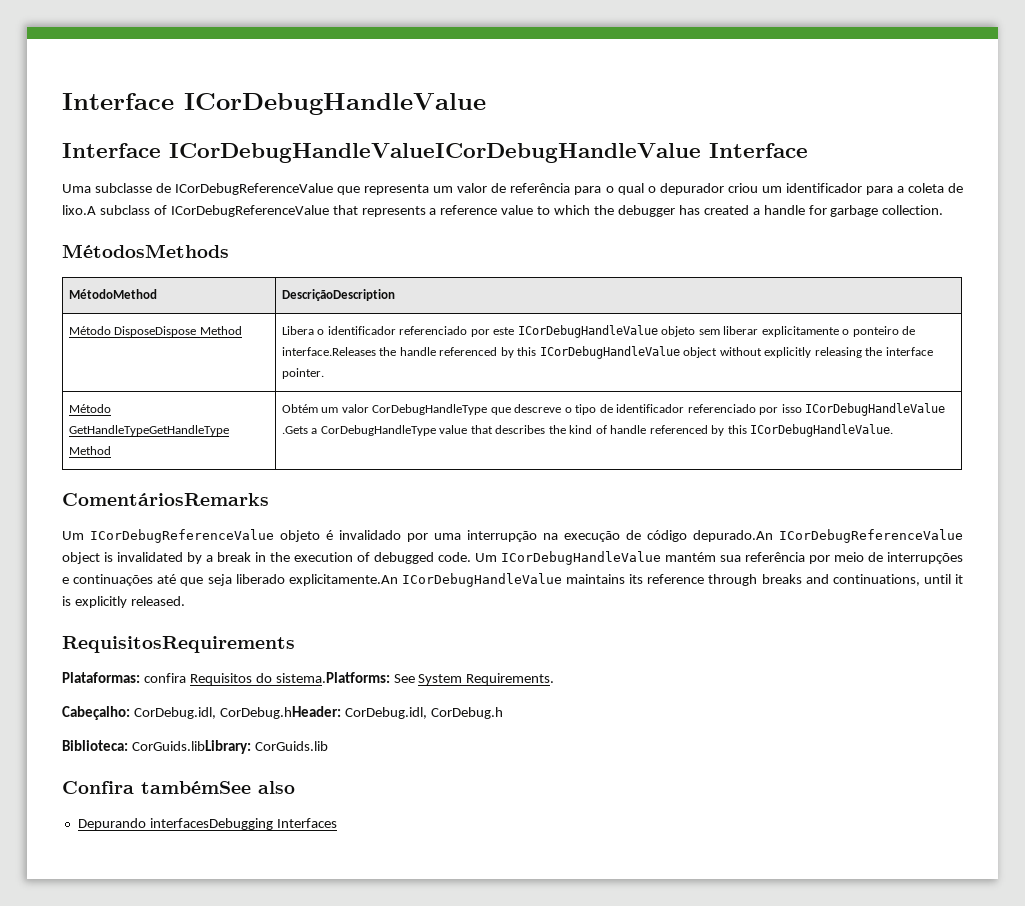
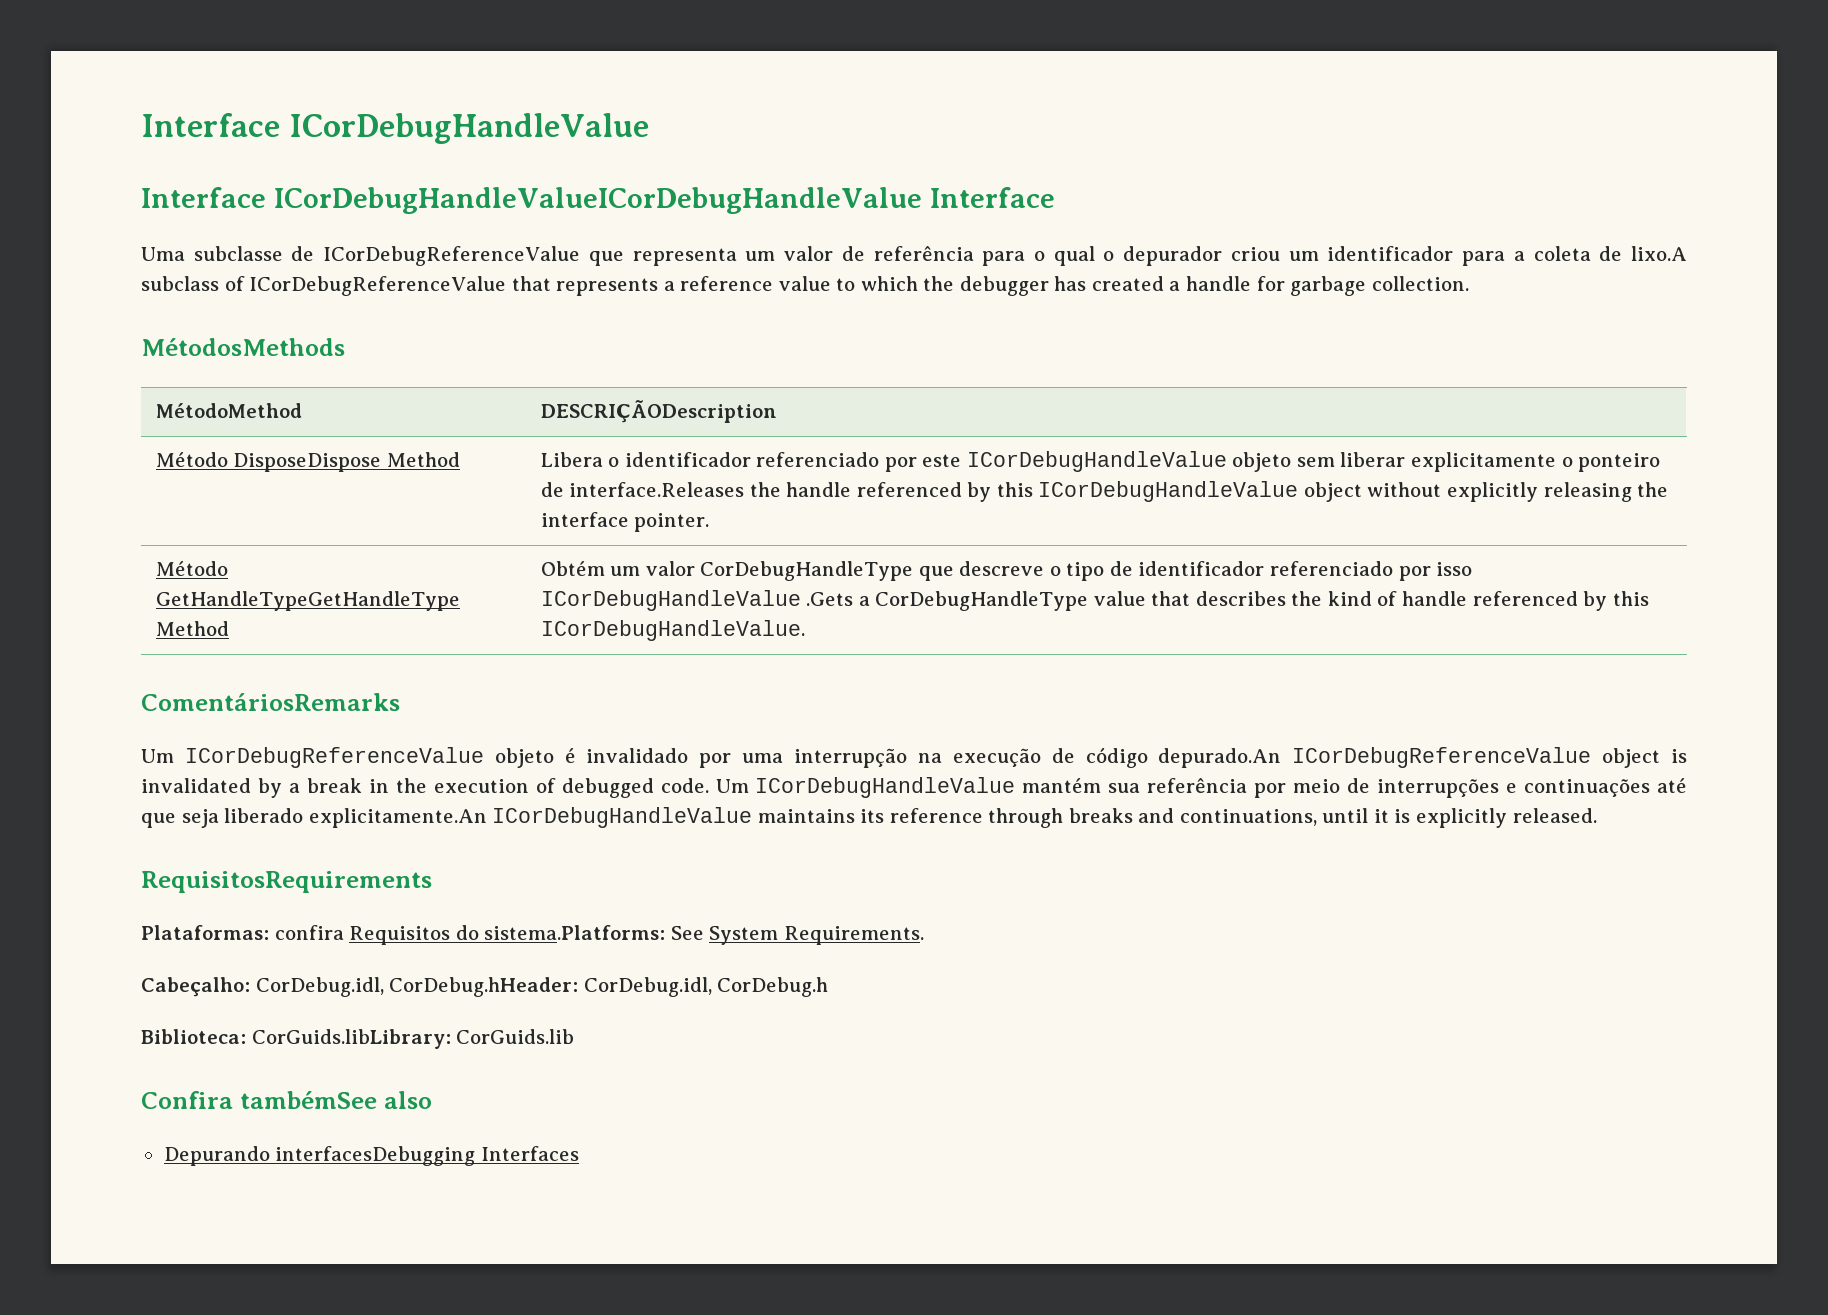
- MétodoMethod | DescriçãoDescription
+ MétodoMethod | DESCRIÇÃODescription

